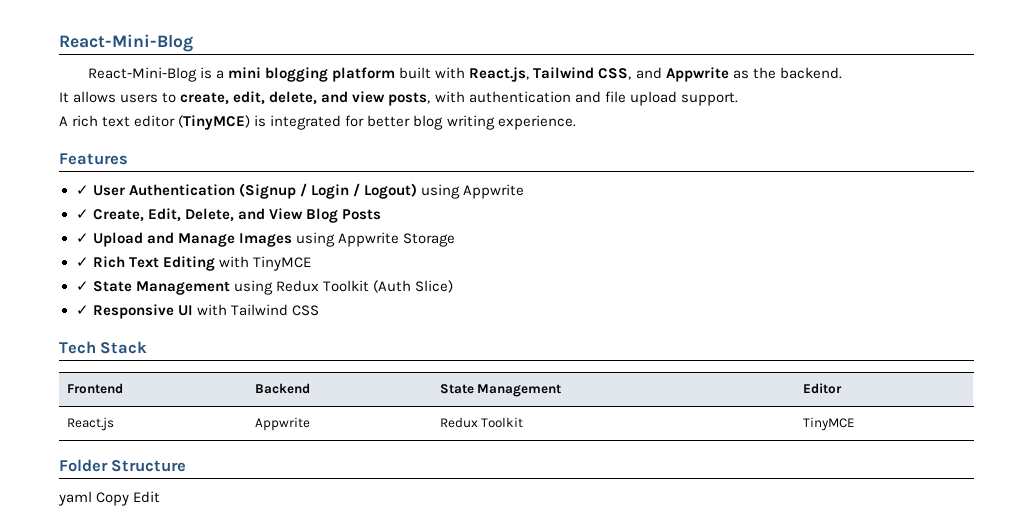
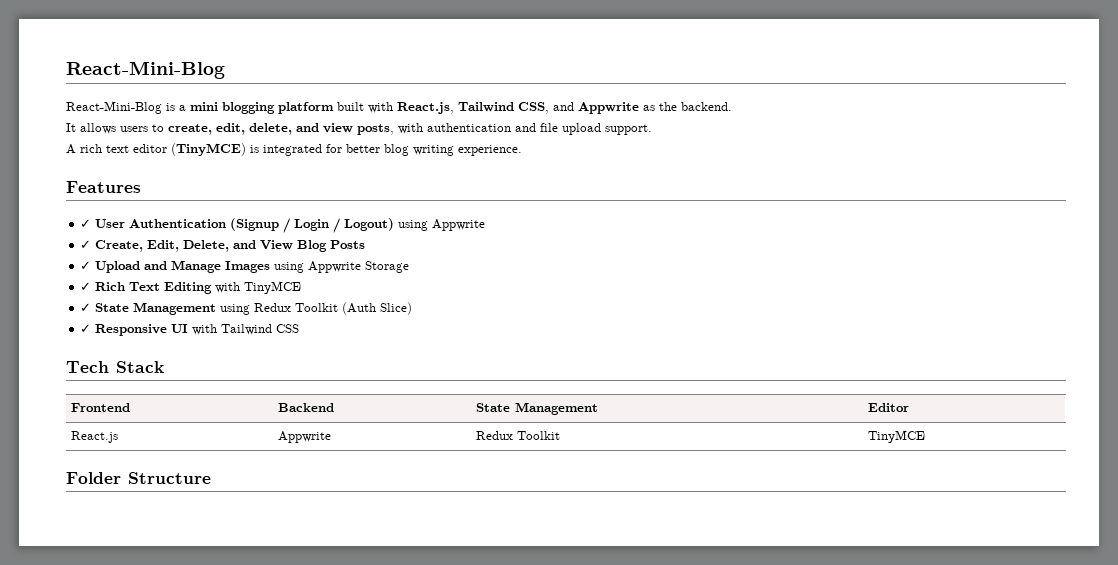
- yaml Copy Edit

